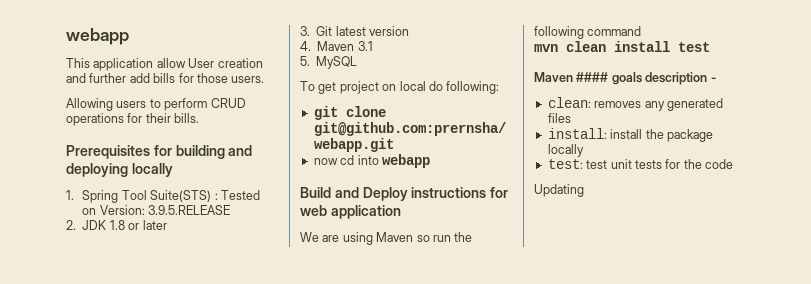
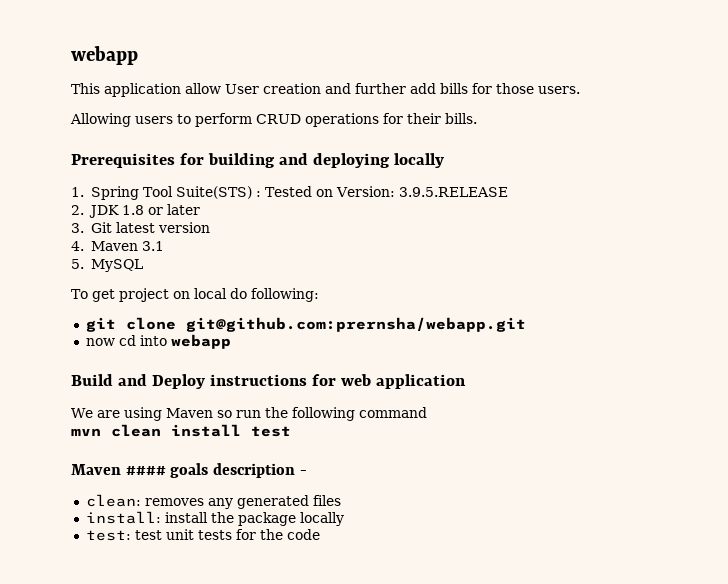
- Updating

